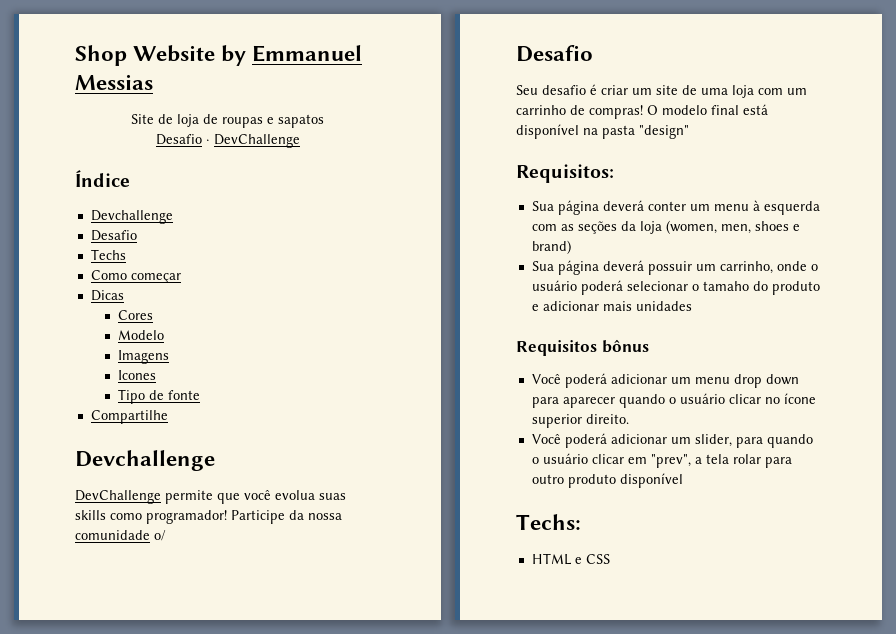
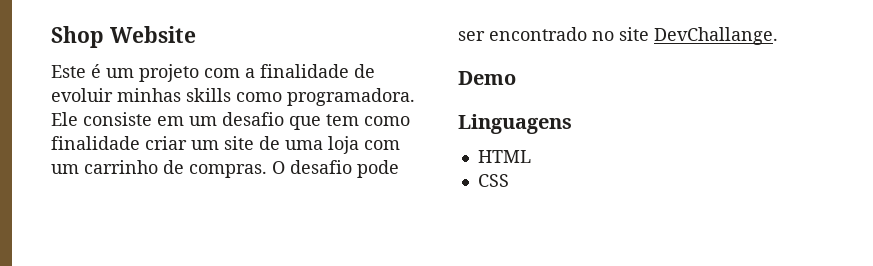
- Shop Website by Emmanuel Messias
- Site de loja de roupas e sapatos
- Desafio · DevChallenge
- Índice
- Devchallenge
- Desafio
- Techs
- Como começar
- Dicas
- Cores
- Modelo
- Imagens
- Icones
- Tipo de fonte
- Compartilhe
- Devchallenge
- DevChallenge permite que você evolua suas skills como programador! Participe da nossa comunidade o/
- Desafio
- Seu desafio é criar um site de uma loja com um carrinho de compras! O modelo final está disponível na pasta "design"
- Requisitos:
- Sua página deverá conter um menu à esquerda com as seções da loja (women, men, shoes e brand)
- Sua página deverá possuir um carrinho, onde o usuário poderá selecionar o tamaho do produto e adicionar mais unidades
- Requisitos bônus
- Você poderá adicionar um menu drop down para aparecer quando o usuário clicar no ícone superior direito.
- Você poderá adicionar um slider, para quando o usuário clicar em "prev", a tela rolar para outro produto disponível
- Techs:
+ Shop Website
+ Este é um projeto com a finalidade de evoluir minhas skills como programadora. Ele consiste em um desafio que tem como finalidade criar um site de uma loja com um carrinho de compras. O desafio pode ser encontrado no site DevChallange.
+ Demo
+ Linguagens
- HTML e CSS
+ HTML
+ CSS

